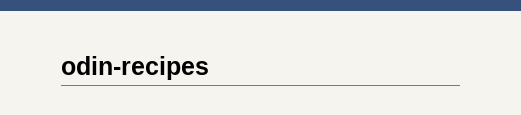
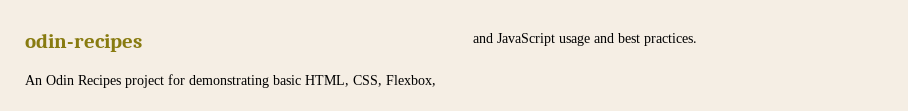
+ An Odin Recipes project for demonstrating basic HTML, CSS, Flexbox, and JavaScript usage and best practices.

